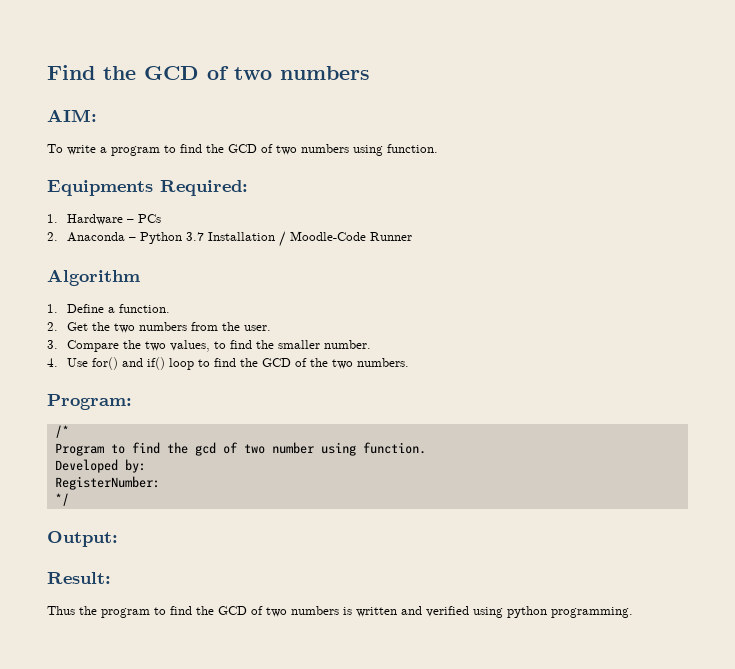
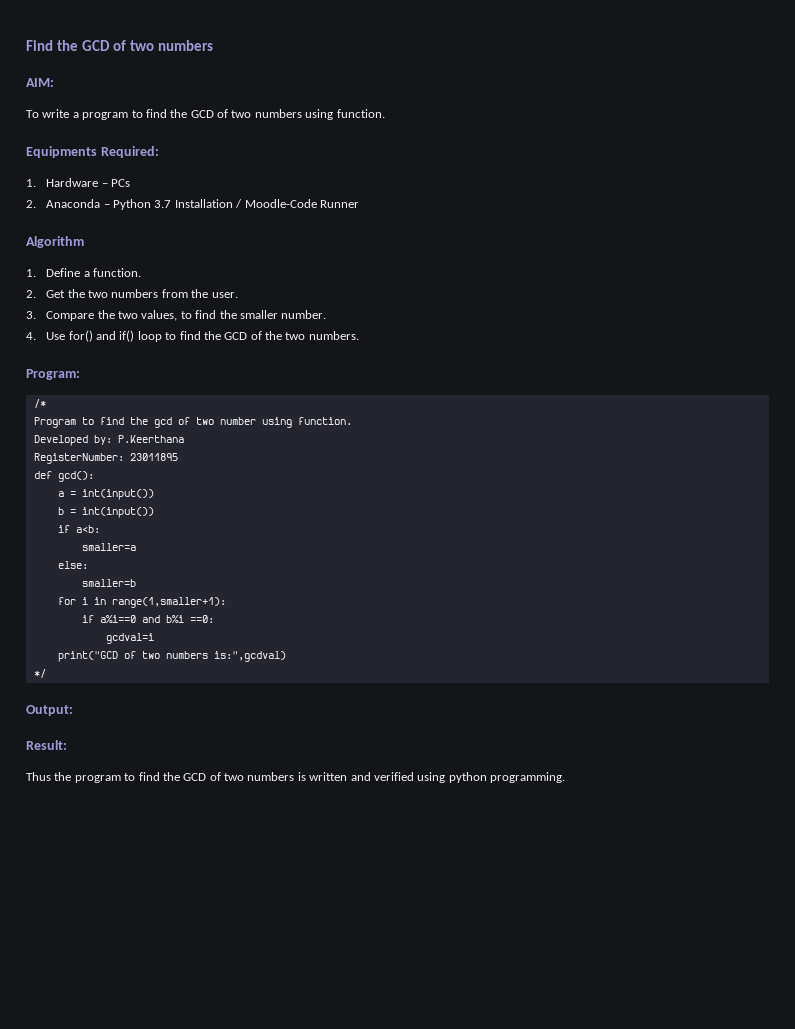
- Developed by:
+ Developed by: P.Keerthana
- RegisterNumber:
+ RegisterNumber: 23011895
+ def gcd():
+ a = int(input())
+ b = int(input())
+ if a<b:
+ smaller=a
+ else:
+ smaller=b
+ for i in range(1,smaller+1):
+ if a%i==0 and b%i ==0:
+ gcdval=i
+ print("GCD of two numbers is:",gcdval)

